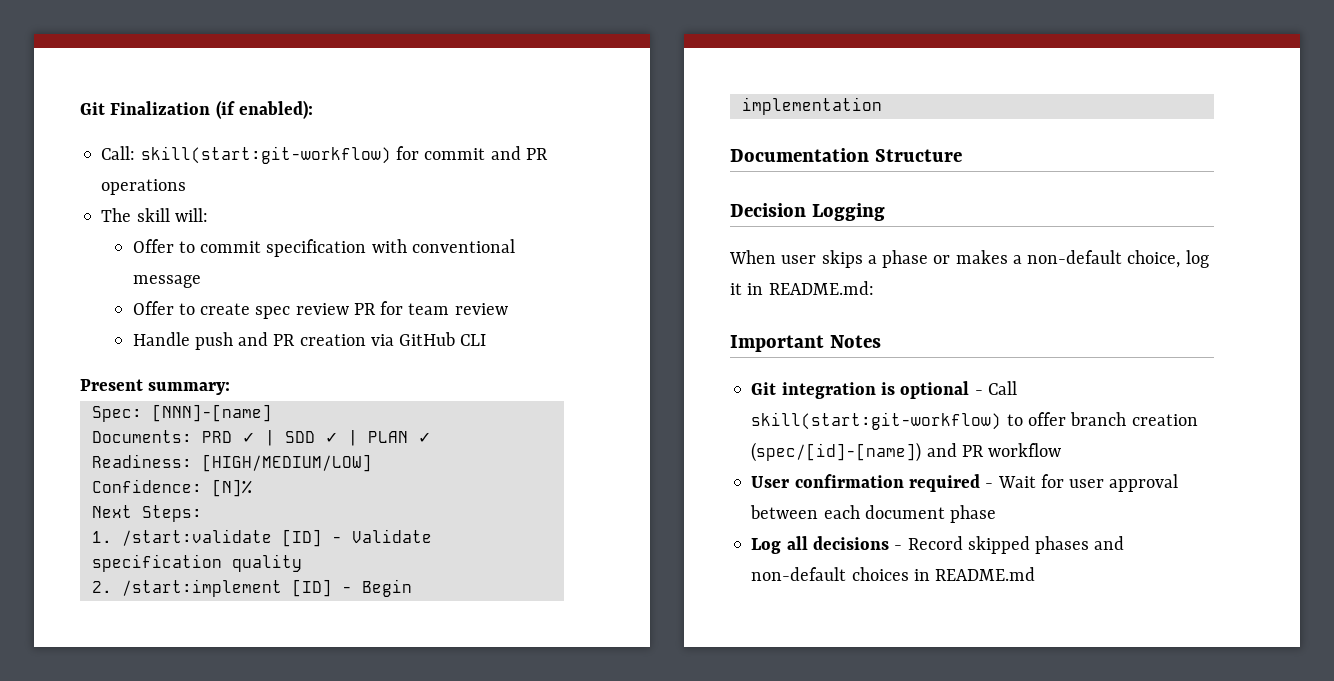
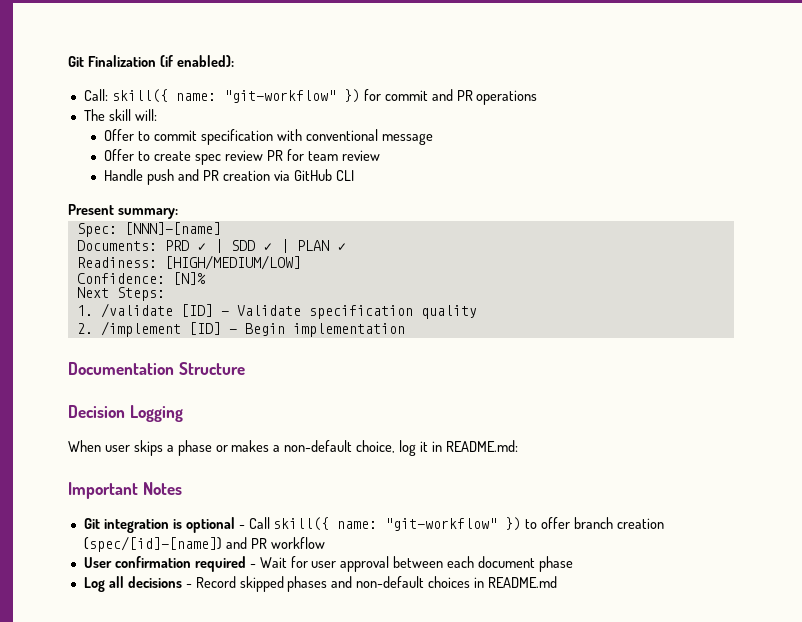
- Call: skill(start:git-workflow) for commit and PR operations
+ Call: skill({ name: "git-workflow" }) for commit and PR operations
- 1. /start:validate [ID] - Validate specification quality
+ 1. /validate [ID] - Validate specification quality
- 2. /start:implement [ID] - Begin implementation
+ 2. /implement [ID] - Begin implementation
- Git integration is optional - Call skill(start:git-workflow) to offer branch creation (spec/[id]-[name]) and PR workflow
+ Git integration is optional - Call skill({ name: "git-workflow" }) to offer branch creation (spec/[id]-[name]) and PR workflow

